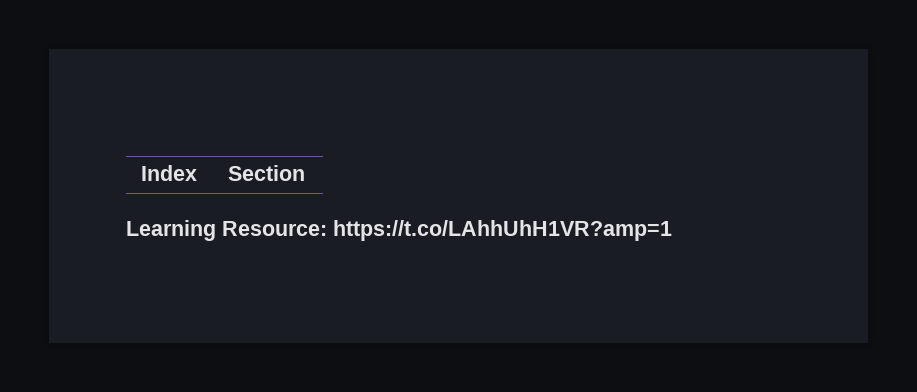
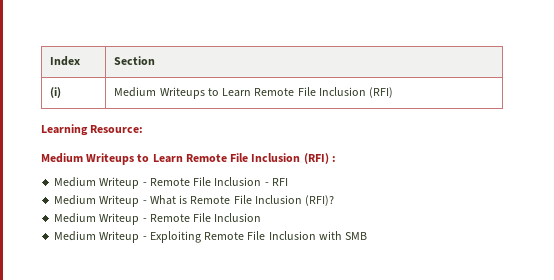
- Learning Resource: https://t.co/LAhhUhH1VR?amp=1
+ (i) | Medium Writeups to Learn Remote File Inclusion (RFI)
+ Learning Resource:
+ Medium Writeups to Learn Remote File Inclusion (RFI) :
+ Medium Writeup - Remote File Inclusion - RFI
+ Medium Writeup - What is Remote File Inclusion (RFI)?
+ Medium Writeup - Remote File Inclusion
+ Medium Writeup - Exploiting Remote File Inclusion with SMB

